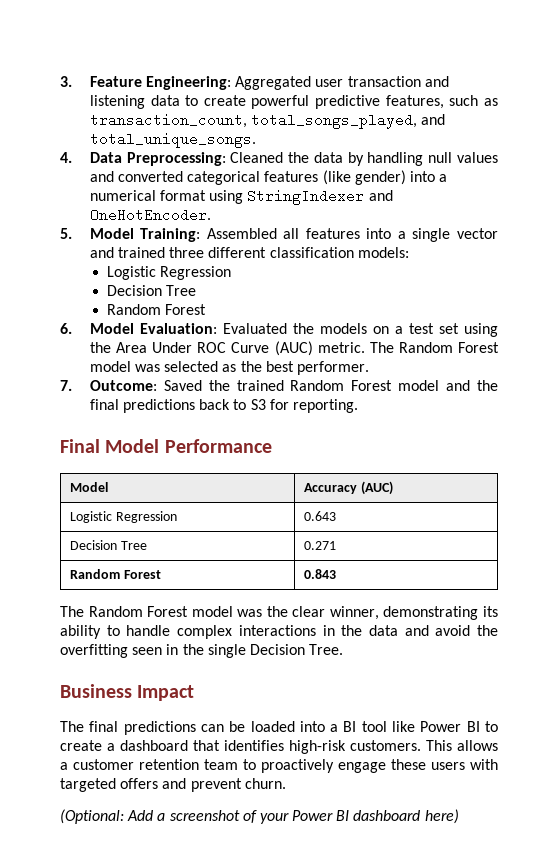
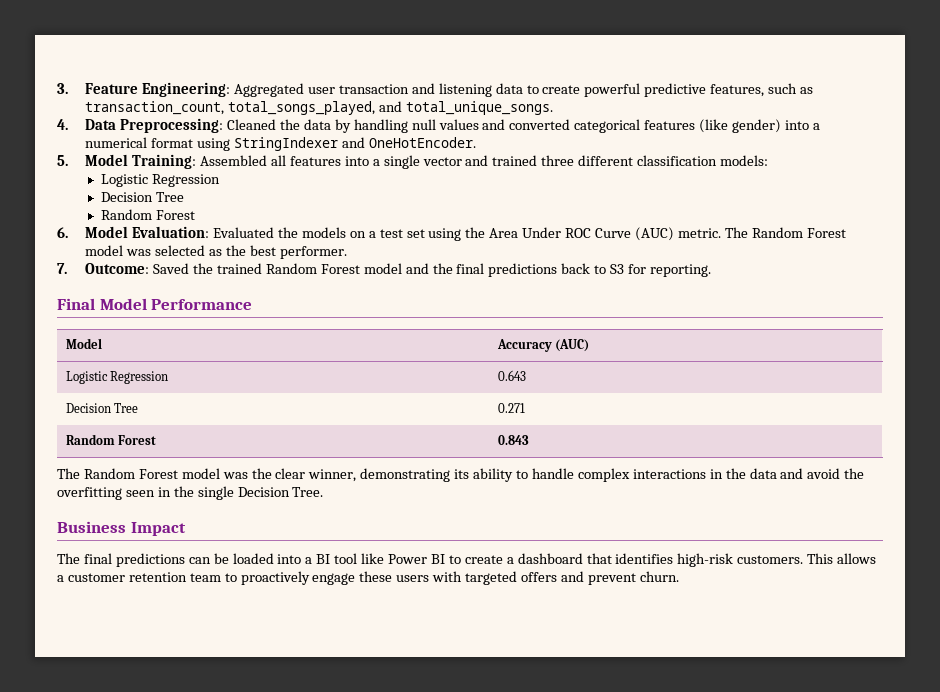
- (Optional: Add a screenshot of your Power BI dashboard here)

